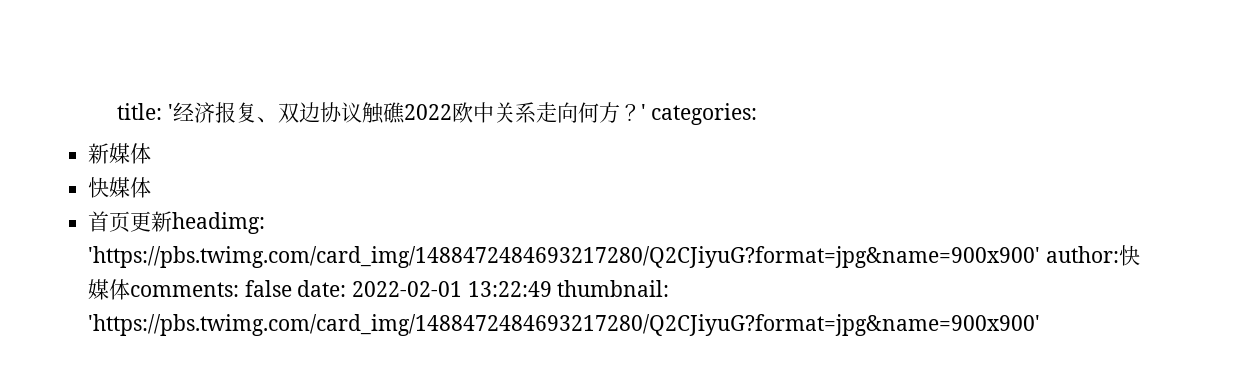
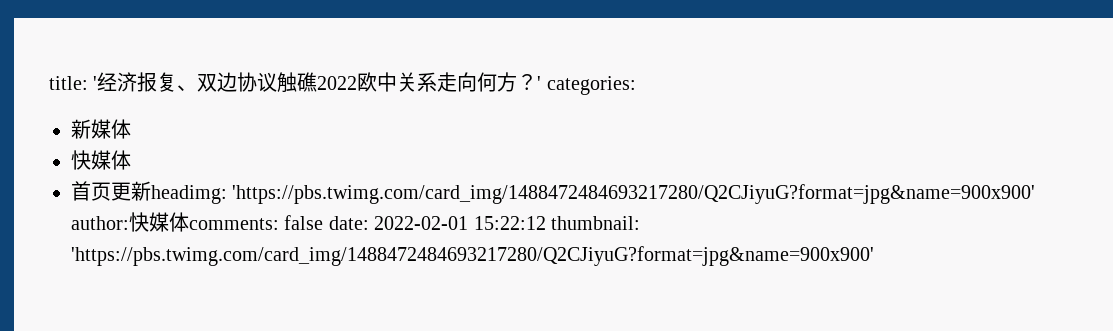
- 首页更新headimg: 'https://pbs.twimg.com/card_img/1488472484693217280/Q2CJiyuG?format=jpg&name=900x900' author:快媒体comments: false date: 2022-02-01 13:22:49 thumbnail: 'https://pbs.twimg.com/card_img/1488472484693217280/Q2CJiyuG?format=jpg&name=900x900'
+ 首页更新headimg: 'https://pbs.twimg.com/card_img/1488472484693217280/Q2CJiyuG?format=jpg&name=900x900' author:快媒体comments: false date: 2022-02-01 15:22:12 thumbnail: 'https://pbs.twimg.com/card_img/1488472484693217280/Q2CJiyuG?format=jpg&name=900x900'

